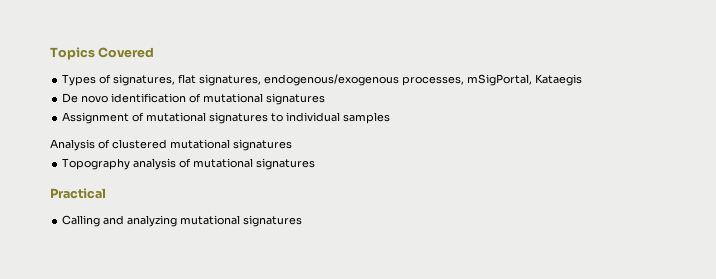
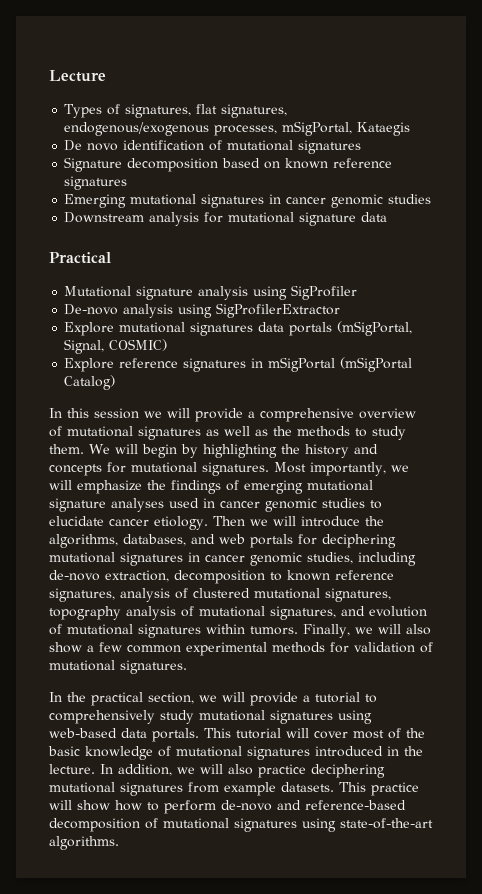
- Topics Covered
+ Lecture
- Assignment of mutational signatures to individual samples
- Analysis of clustered mutational signatures
- Topography analysis of mutational signatures
+ Signature decomposition based on known reference signatures
+ Emerging mutational signatures in cancer genomic studies
+ Downstream analysis for mutational signature data
  Practical
- Calling and analyzing mutational signatures
+ Mutational signature analysis using SigProfiler
+ De-novo analysis using SigProfilerExtractor
+ Explore mutational signatures data portals (mSigPortal, Signal, COSMIC)
+ Explore reference signatures in mSigPortal (mSigPortal Catalog)
+ In this session we will provide a comprehensive overview of mutational signatures as well as the methods to study them. We will begin by highlighting the history and concepts for mutational signatures. Most importantly, we will emphasize the findings of emerging mutational signature analyses used in cancer genomic studies to elucidate cancer etiology. Then we will introduce the algorithms, databases, and web portals for deciphering mutational signatures in cancer genomic studies, including de-novo extraction, decomposition to known reference signatures, analysis of clustered mutational signatures, topography analysis of mutational signatures, and evolution of mutational signatures within tumors. Finally, we will also show a few common experimental methods for validation of mutational signatures.
+ In the practical section, we will provide a tutorial to comprehensively study mutational signatures using web-based data portals. This tutorial will cover most of the basic knowledge of mutational signatures introduced in the lecture. In addition, we will also practice deciphering mutational signatures from example datasets. This practice will show how to perform de-novo and reference-based decomposition of mutational signatures using state-of-the-art algorithms.

